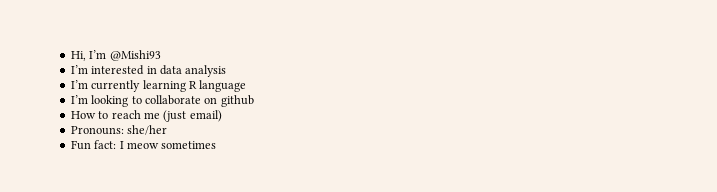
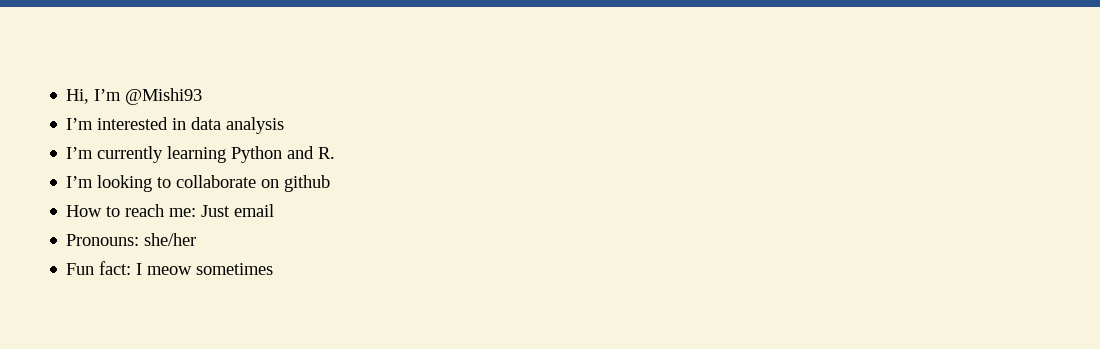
- I’m currently learning R language
+ I’m currently learning Python and R.
- How to reach me (just email)
+ How to reach me: Just email

